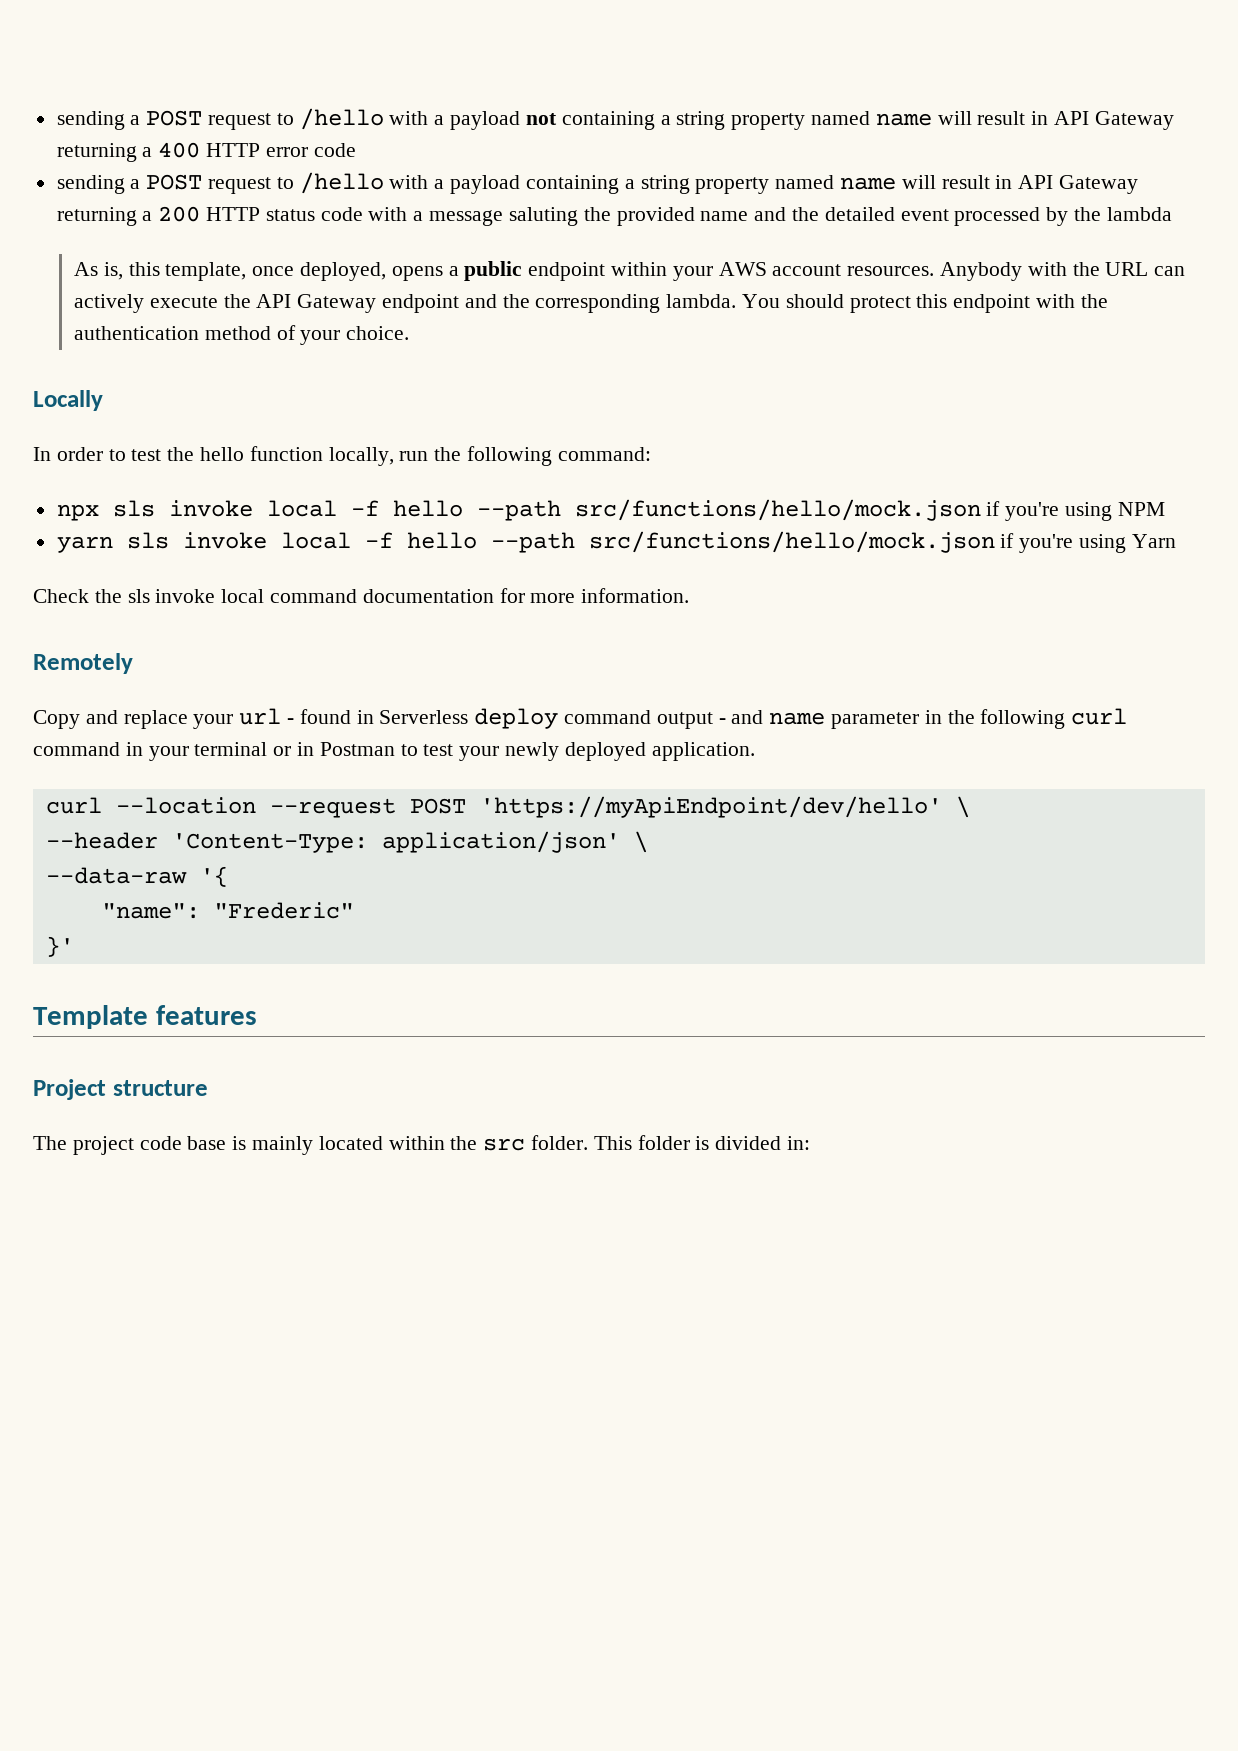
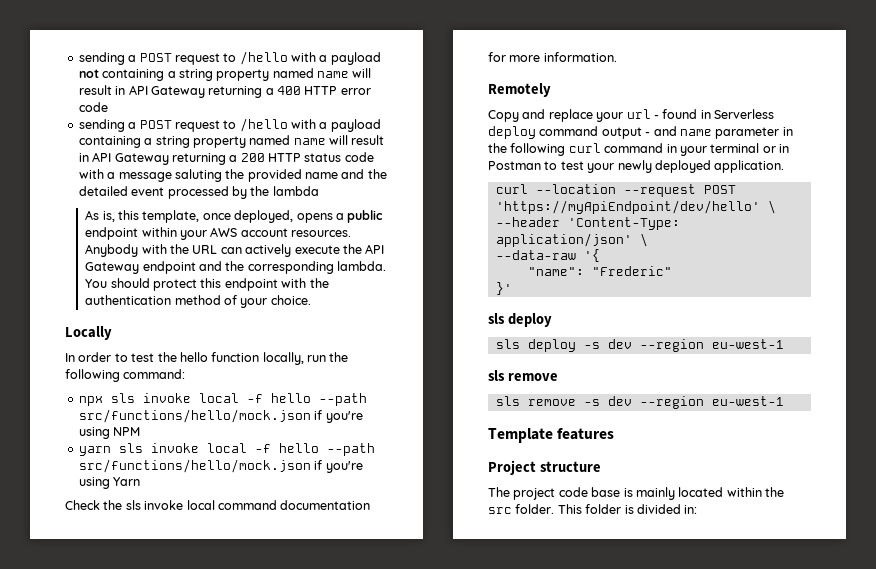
  }'
+ sls deploy
+ sls deploy -s dev --region eu-west-1
+ sls remove
+ sls remove -s dev --region eu-west-1

